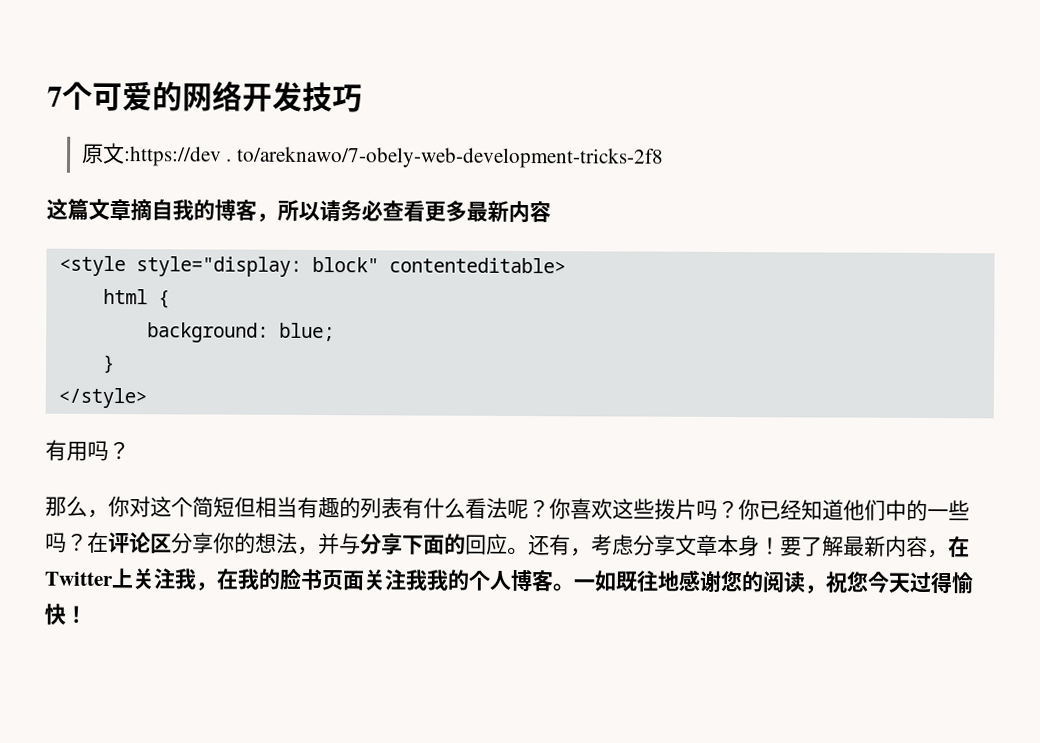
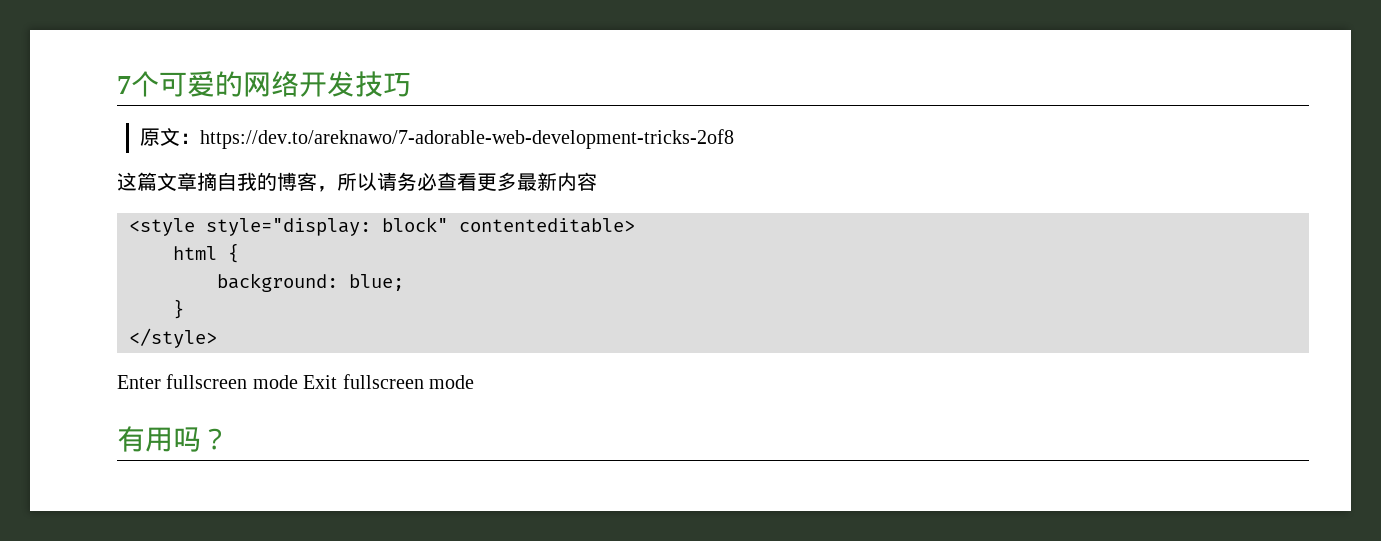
- 原文:https://dev . to/areknawo/7-obely-web-development-tricks-2f8
+ 原文：https://dev.to/areknawo/7-adorable-web-development-tricks-2of8
+ Enter fullscreen mode Exit fullscreen mode
  有用吗？
- 那么，你对这个简短但相当有趣的列表有什么看法呢？你喜欢这些拨片吗？你已经知道他们中的一些吗？在评论区分享你的想法，并与分享下面的回应。还有，考虑分享文章本身！要了解最新内容，在Twitter上关注我，在我的脸书页面关注我我的个人博客。一如既往地感谢您的阅读，祝您今天过得愉快！

